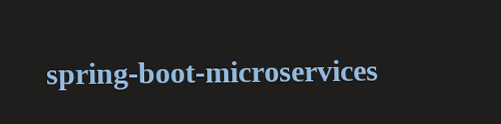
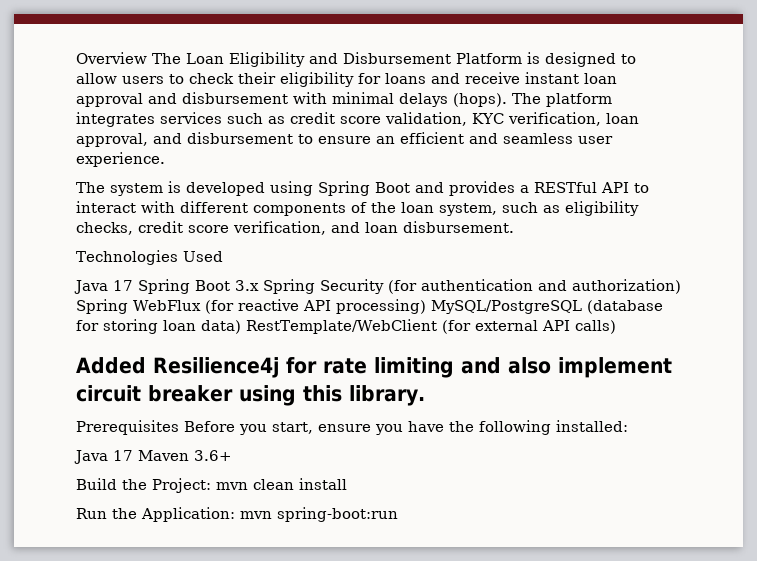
- spring-boot-microservices
+ Overview The Loan Eligibility and Disbursement Platform is designed to allow users to check their eligibility for loans and receive instant loan approval and disbursement with minimal delays (hops). The platform integrates services such as credit score validation, KYC verification, loan approval, and disbursement to ensure an efficient and seamless user experience.
+ The system is developed using Spring Boot and provides a RESTful API to interact with different components of the loan system, such as eligibility checks, credit score verification, and loan disbursement.
+ Technologies Used
+ Java 17 Spring Boot 3.x Spring Security (for authentication and authorization) Spring WebFlux (for reactive API processing) MySQL/PostgreSQL (database for storing loan data) RestTemplate/WebClient (for external API calls)
+ Added Resilience4j for rate limiting and also implement circuit breaker using this library.
+ Prerequisites Before you start, ensure you have the following installed:
+ Java 17 Maven 3.6+
+ Build the Project: mvn clean install
+ Run the Application: mvn spring-boot:run

